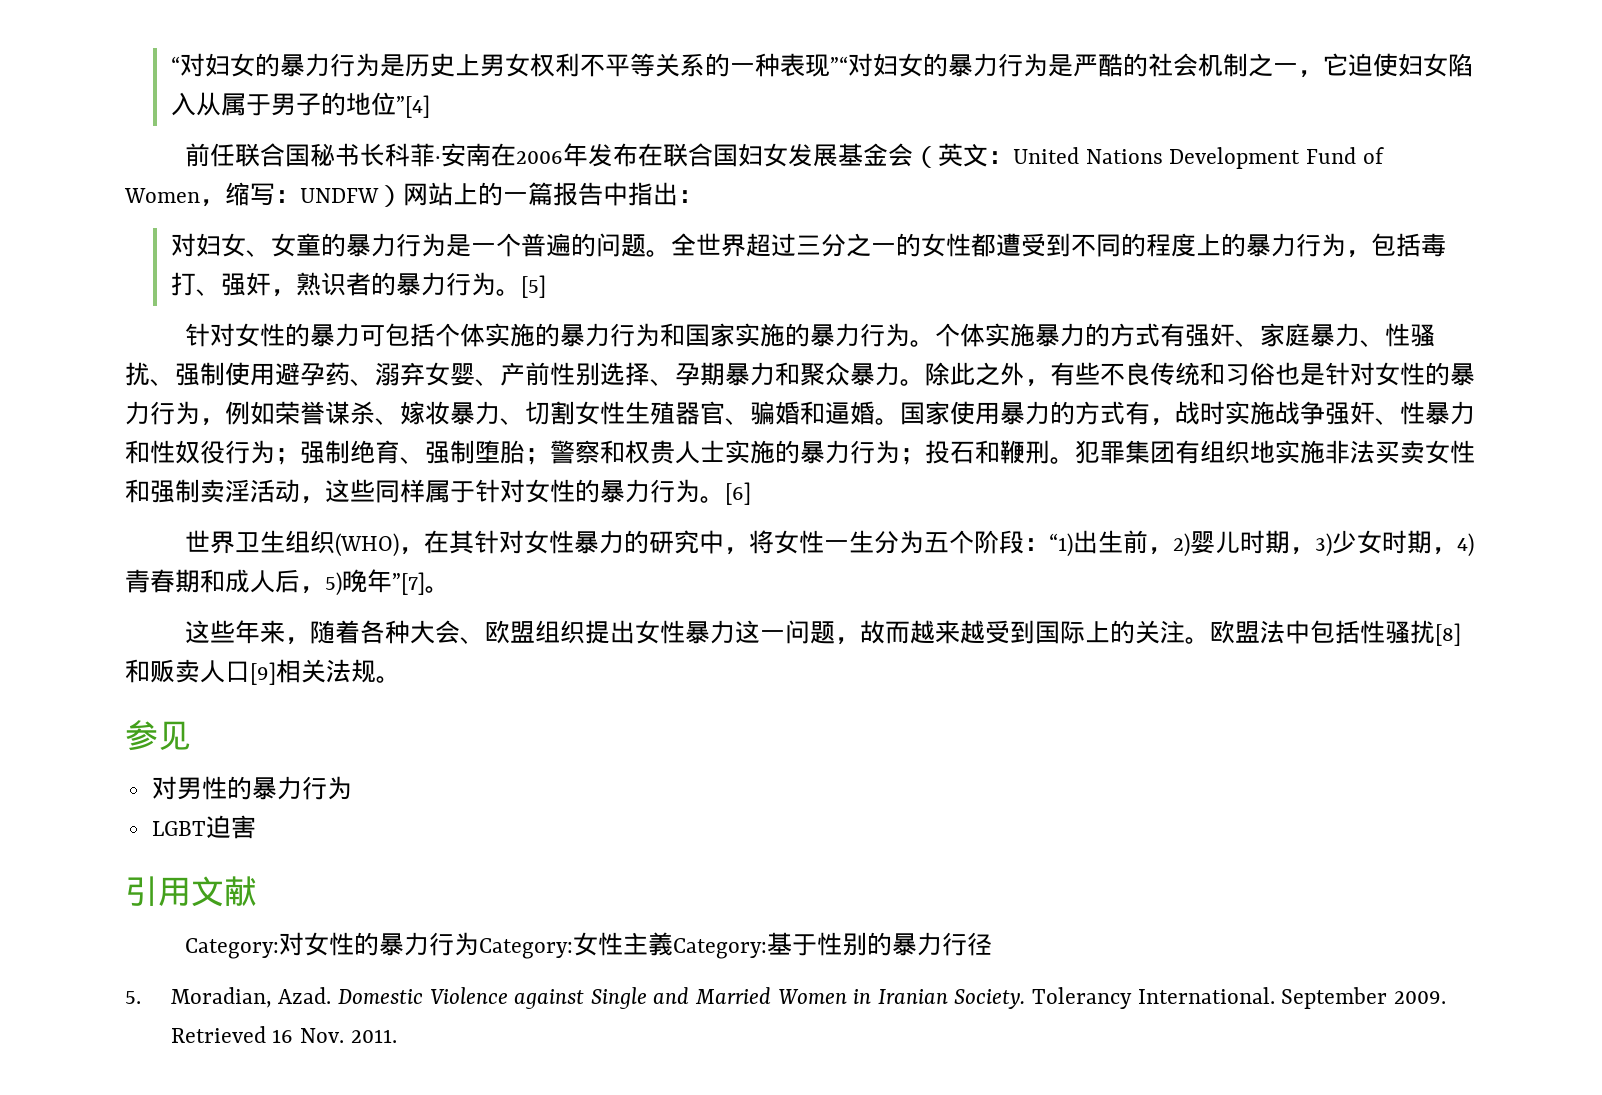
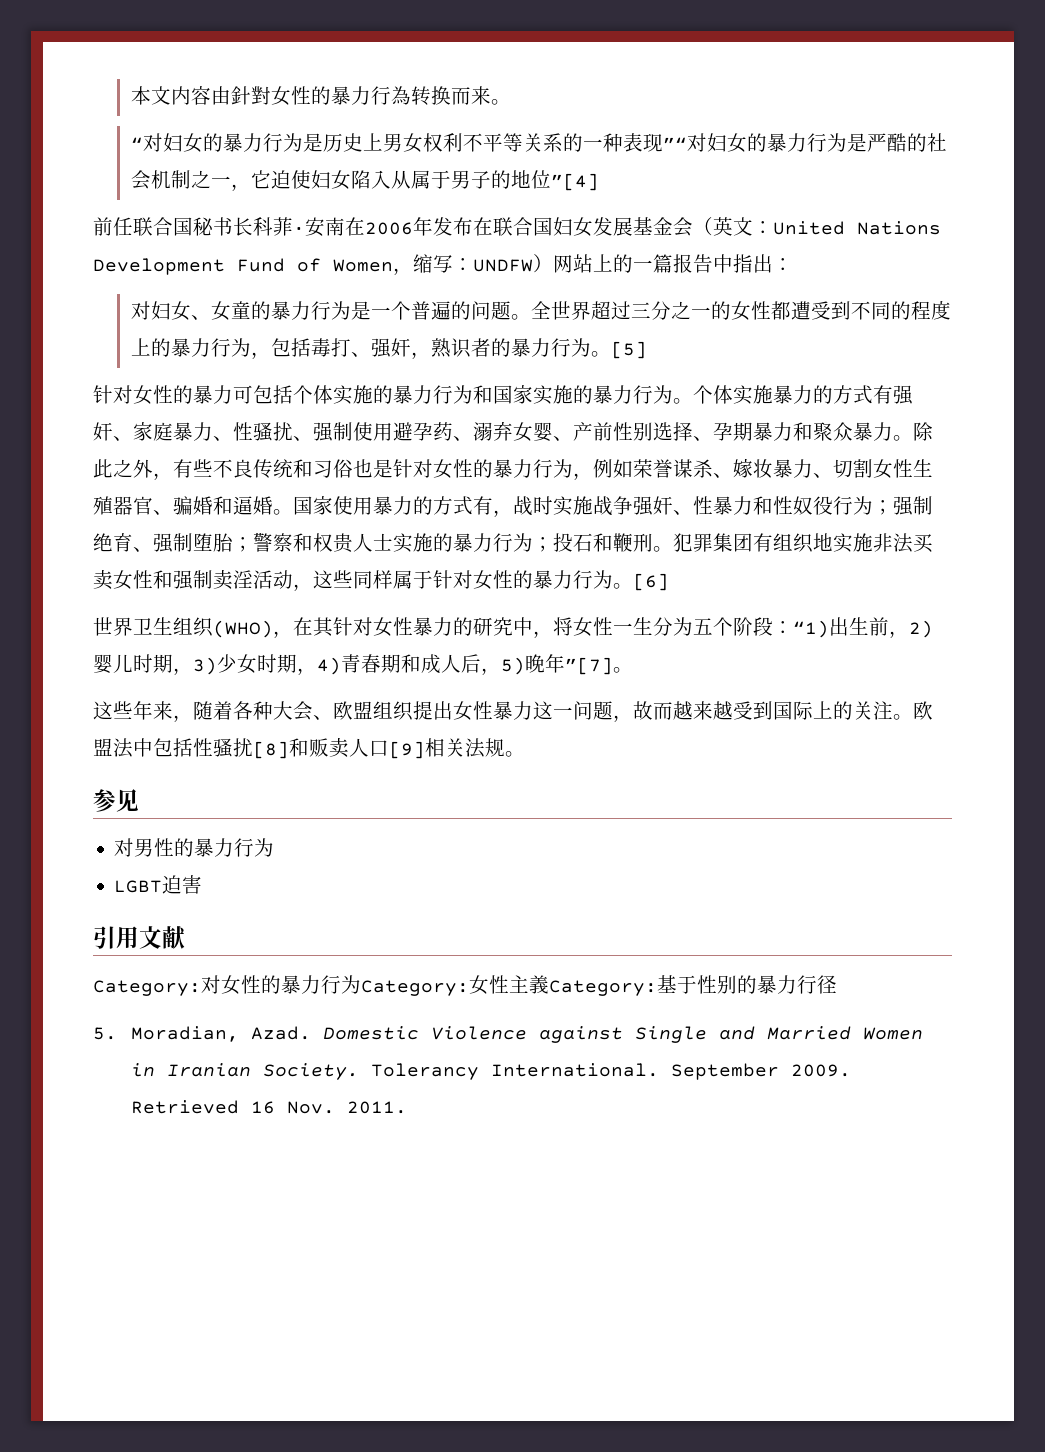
+ 本文内容由針對女性的暴力行為转换而来。

